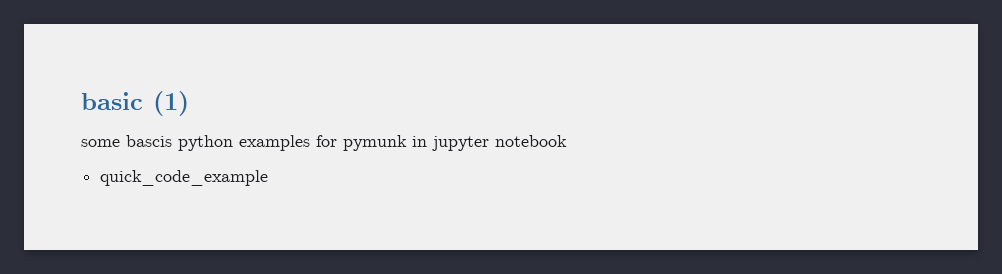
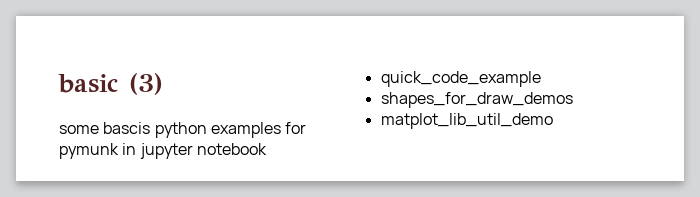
- basic (1)
+ basic (3)
+ shapes_for_draw_demos
+ matplot_lib_util_demo

